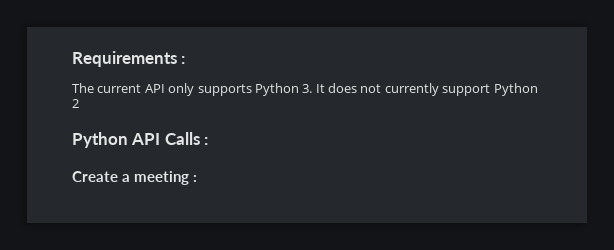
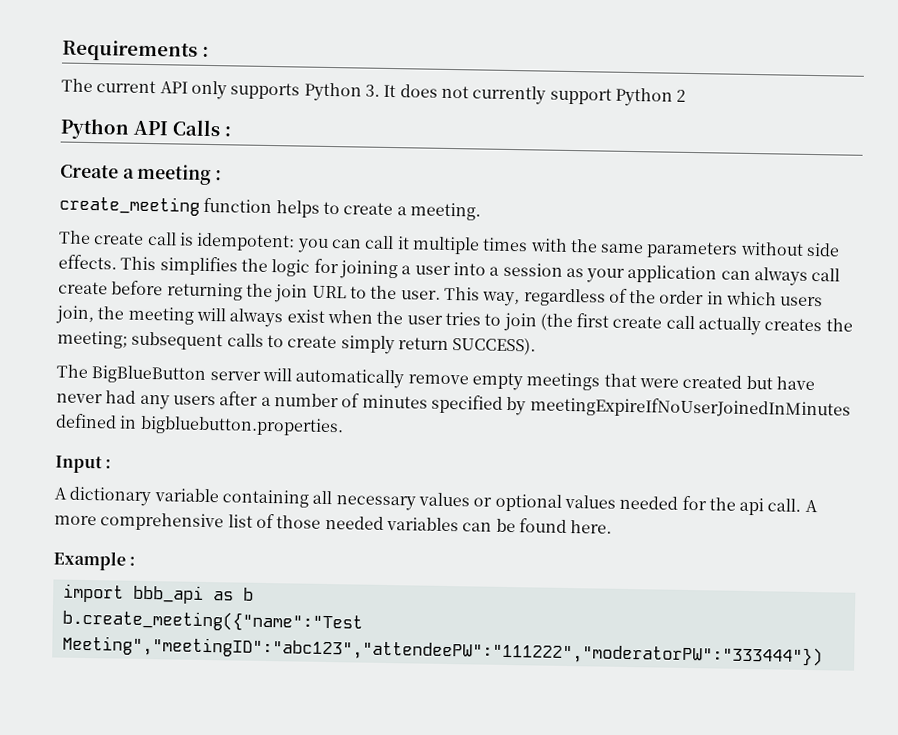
+ create_meeting function helps to create a meeting.
+ The create call is idempotent: you can call it multiple times with the same parameters without side effects. This simplifies the logic for joining a user into a session as your application can always call create before returning the join URL to the user. This way, regardless of the order in which users join, the meeting will always exist when the user tries to join (the first create call actually creates the meeting; subsequent calls to create simply return SUCCESS).
+ The BigBlueButton server will automatically remove empty meetings that were created but have never had any users after a number of minutes specified by meetingExpireIfNoUserJoinedInMinutes defined in bigbluebutton.properties.
+ Input :
+ A dictionary variable containing all necessary values or optional values needed for the api call. A more comprehensive list of those needed variables can be found here.
+ Example :
+ import bbb_api as b
+ b.create_meeting({"name":"Test Meeting","meetingID":"abc123","attendeePW":"111222","moderatorPW":"333444"})

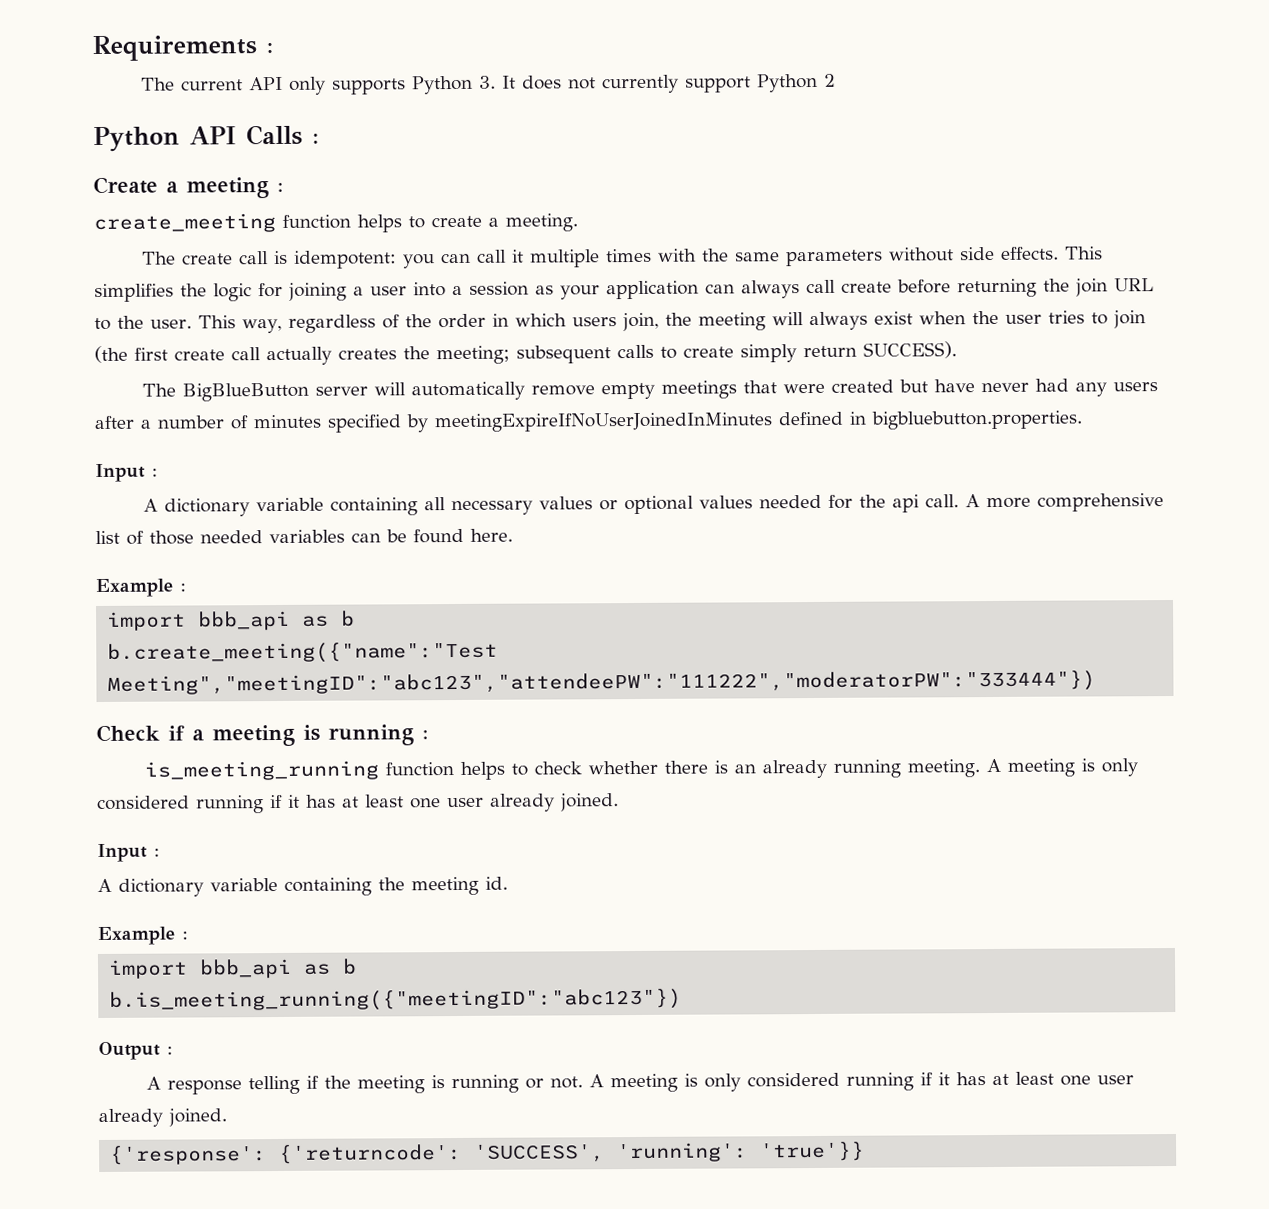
+ Check if a meeting is running :
+ is_meeting_running function helps to check whether there is an already running meeting. A meeting is only considered running if it has at least one user already joined.
+ Input :
+ A dictionary variable containing the meeting id.
+ Example :
+ import bbb_api as b
+ b.is_meeting_running({"meetingID":"abc123"})
+ Output :
+ A response telling if the meeting is running or not. A meeting is only considered running if it has at least one user already joined.
+ {'response': {'returncode': 'SUCCESS', 'running': 'true'}}

